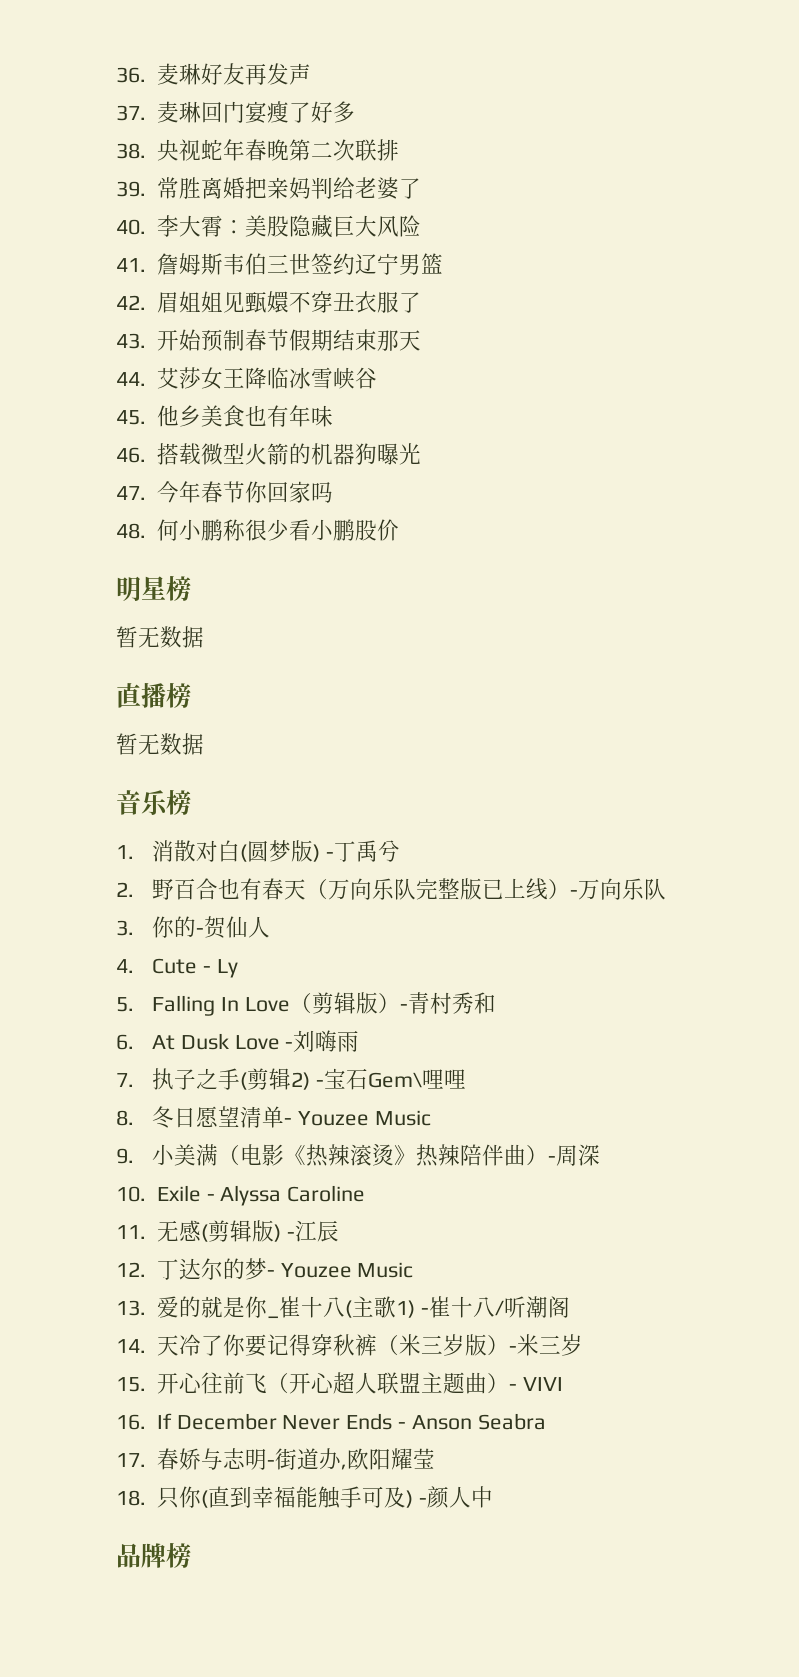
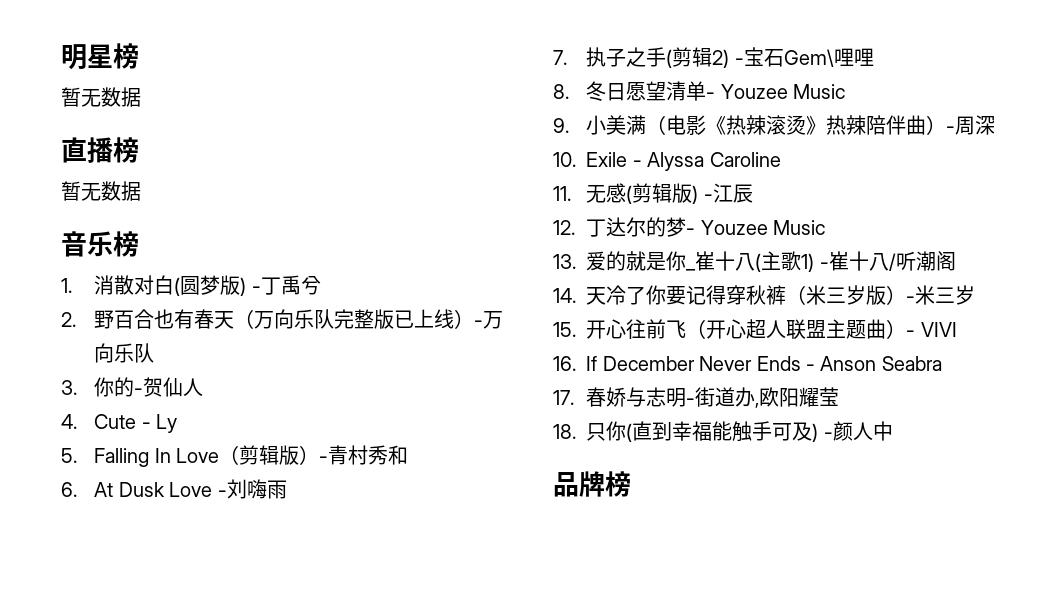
- 36.麦琳好友再发声
- 37.麦琳回门宴瘦了好多
- 38.央视蛇年春晚第二次联排
- 39.常胜离婚把亲妈判给老婆了
- 40.李大霄：美股隐藏巨大风险
- 41.詹姆斯韦伯三世签约辽宁男篮
- 42.眉姐姐见甄嬛不穿丑衣服了
- 43.开始预制春节假期结束那天
- 44.艾莎女王降临冰雪峡谷
- 45.他乡美食也有年味
- 46.搭载微型火箭的机器狗曝光
- 47.今年春节你回家吗
- 48.何小鹏称很少看小鹏股价

